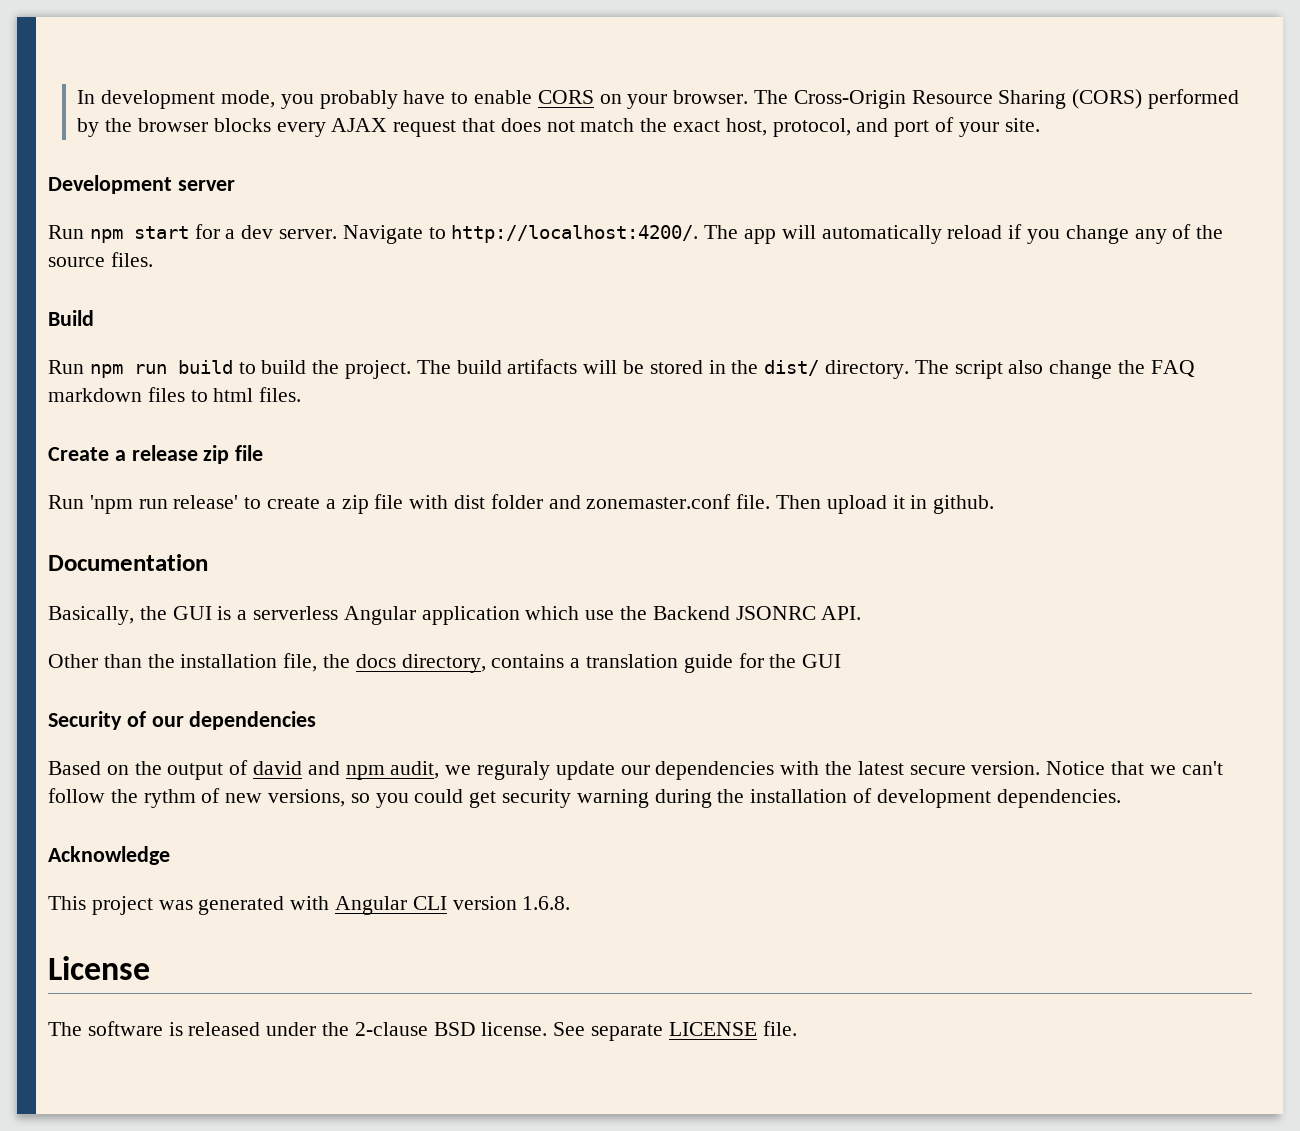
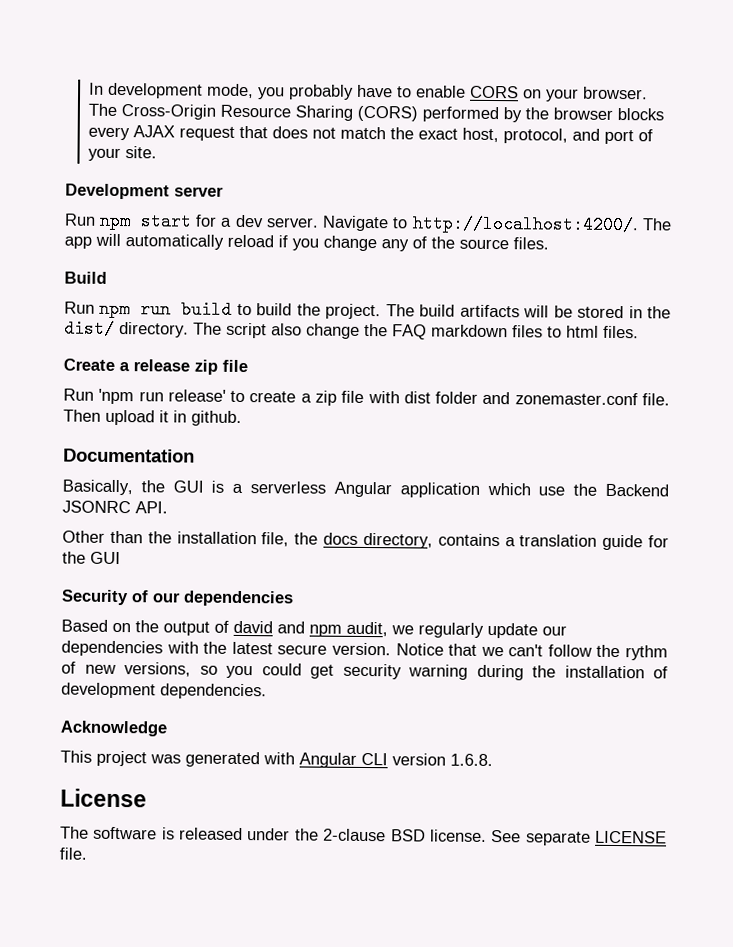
- Based on the output of david and npm audit, we reguraly update our dependencies with the latest secure version.
+ Based on the output of david and npm audit, we regularly update our dependencies with the latest secure version.

